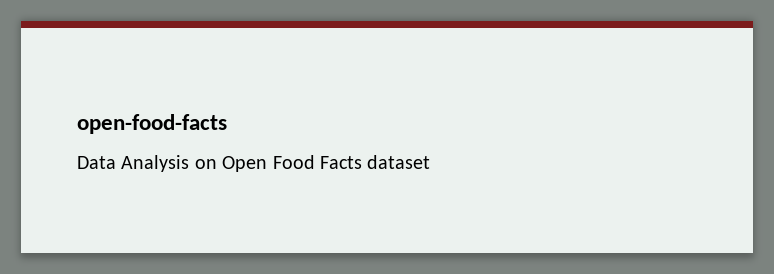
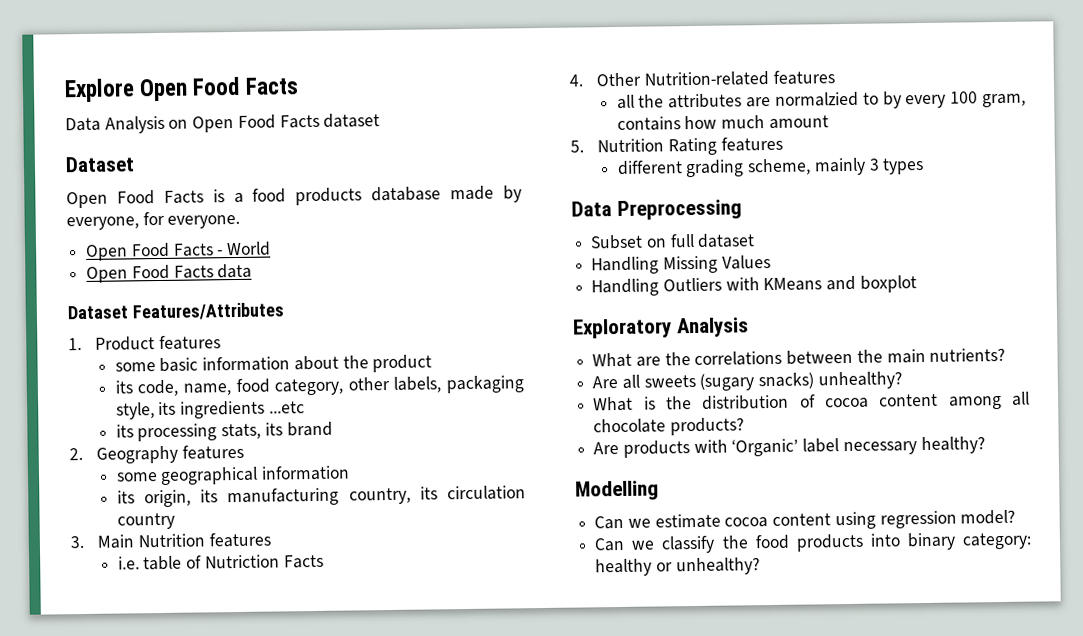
- open-food-facts
+ Explore Open Food Facts
  Data Analysis on Open Food Facts dataset
+ Dataset
+ Open Food Facts is a food products database made by everyone, for everyone.
+ Open Food Facts - World
+ Open Food Facts data
+ Dataset Features/Attributes
+ 1. Product features
+ some basic information about the product
+ its code, name, food category, other labels, packaging style, its ingredients ...etc
+ its processing stats, its brand
+ 2. Geography features
+ some geographical information
+ its origin, its manufacturing country, its circulation country
+ 3. Main Nutrition features
+ i.e. table of Nutriction Facts
+ 4. Other Nutrition-related features
+ all the attributes are normalzied to by every 100 gram, contains how much amount
+ 5. Nutrition Rating features
+ different grading scheme, mainly 3 types
+ Data Preprocessing
+ Subset on full dataset
+ Handling Missing Values
+ Handling Outliers with KMeans and boxplot
+ Exploratory Analysis
+ What are the correlations between the main nutrients?
+ Are all sweets (sugary snacks) unhealthy?
+ What is the distribution of cocoa content among all chocolate products?
+ Are products with ‘Organic’ label necessary healthy?
+ Modelling
+ Can we estimate cocoa content using regression model?
+ Can we classify the food products into binary category: healthy or unhealthy?

